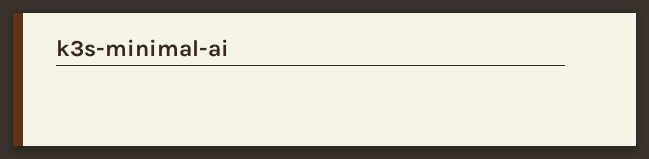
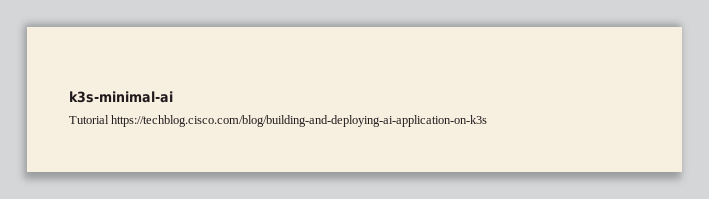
+ Tutorial https://techblog.cisco.com/blog/building-and-deploying-ai-application-on-k3s

